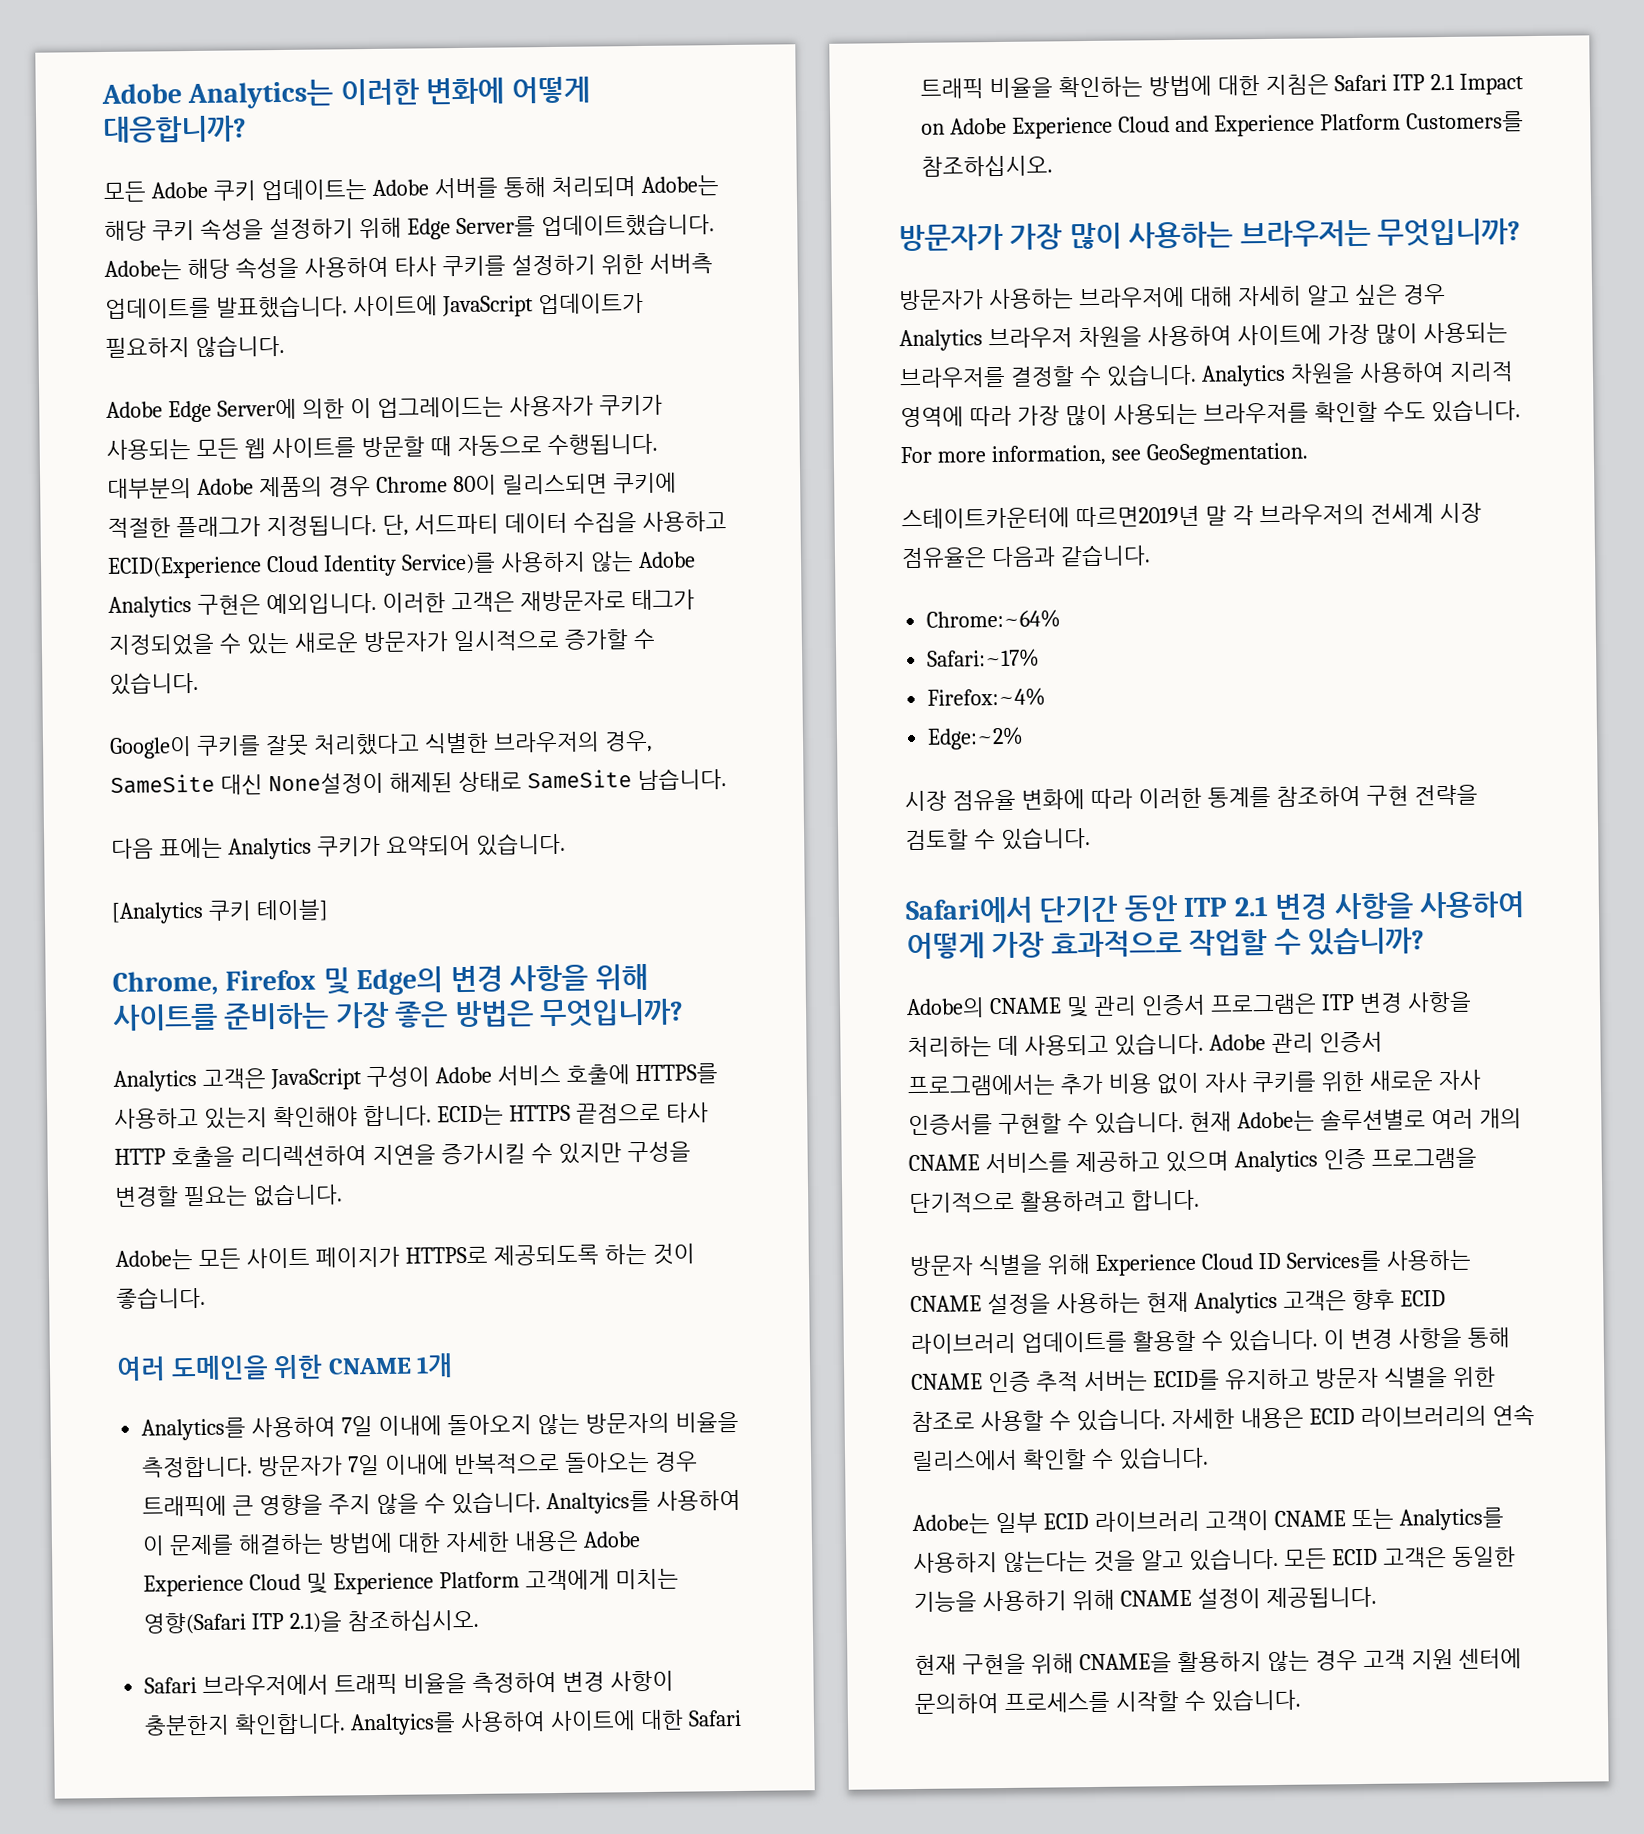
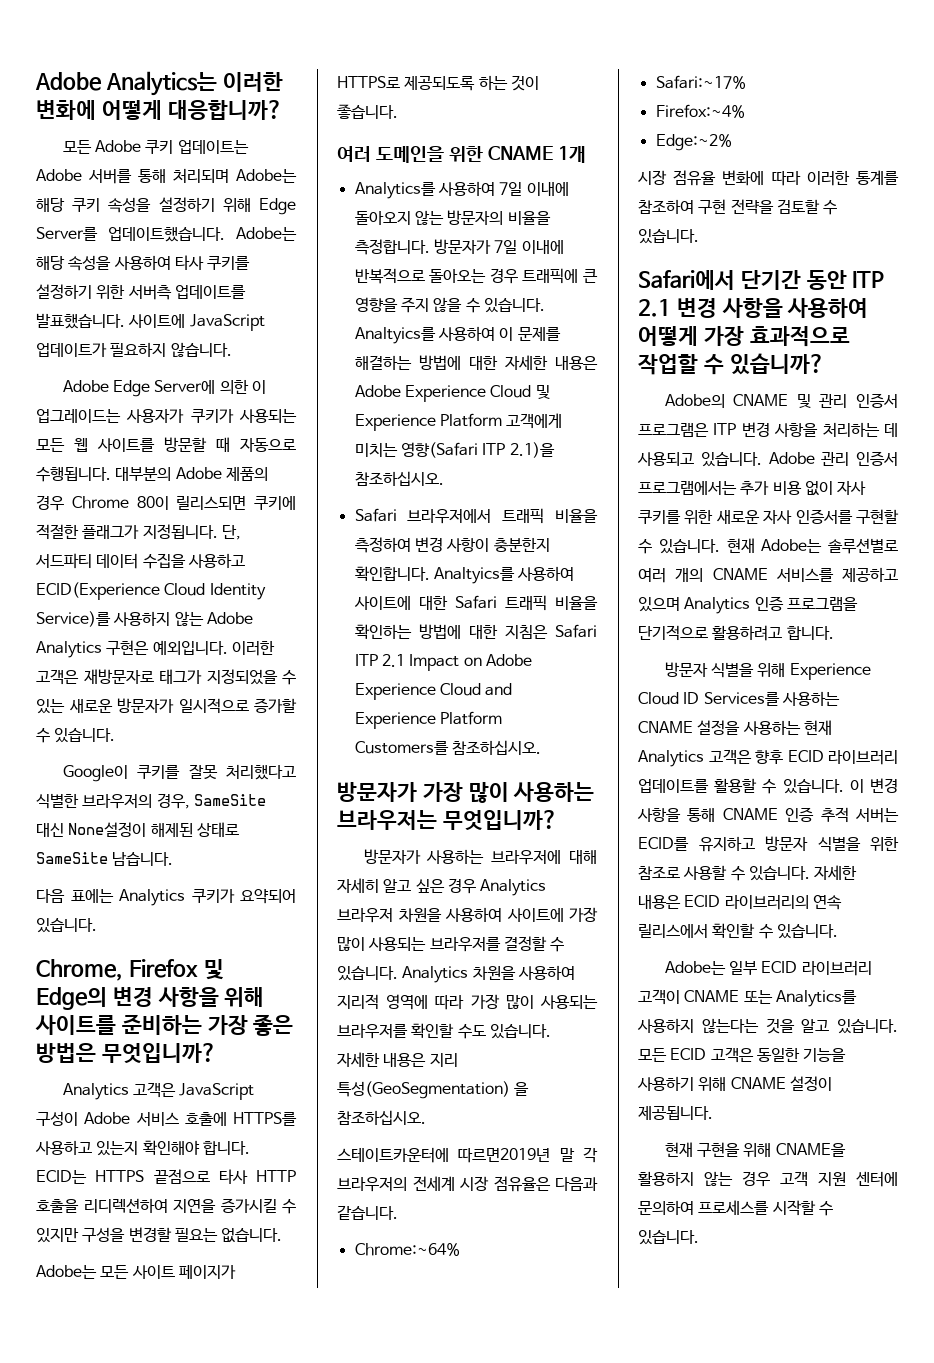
- [Analytics 쿠키 테이블]
- For more information, see GeoSegmentation.
+ 자세한 내용은 지리 특성(GeoSegmentation) 을 참조하십시오.

